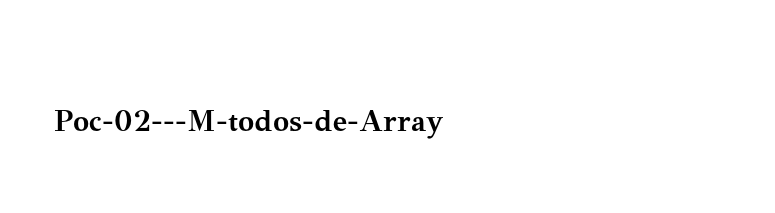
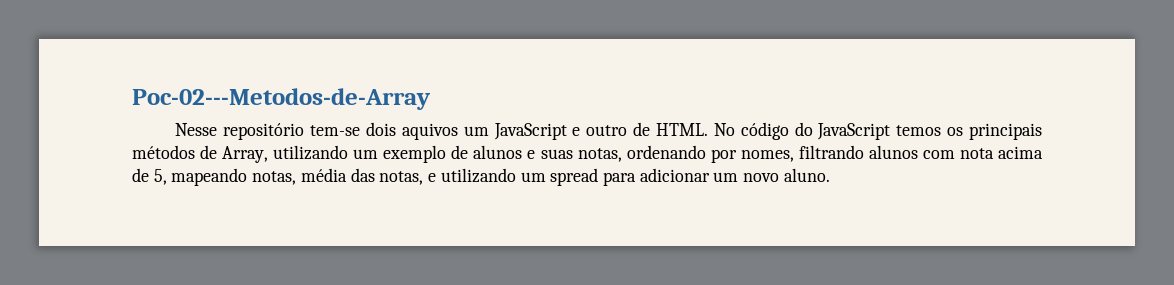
- Poc-02---M-todos-de-Array
+ Poc-02---Metodos-de-Array
+ Nesse repositório tem-se dois aquivos um JavaScript e outro de HTML. No código do JavaScript temos os principais métodos de Array, utilizando um exemplo de alunos e suas notas, ordenando por nomes, filtrando alunos com nota acima de 5, mapeando notas, média das notas, e utilizando um spread para adicionar um novo aluno.

